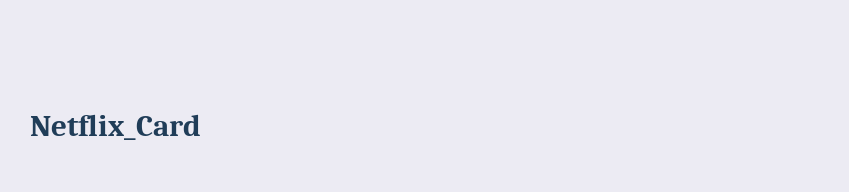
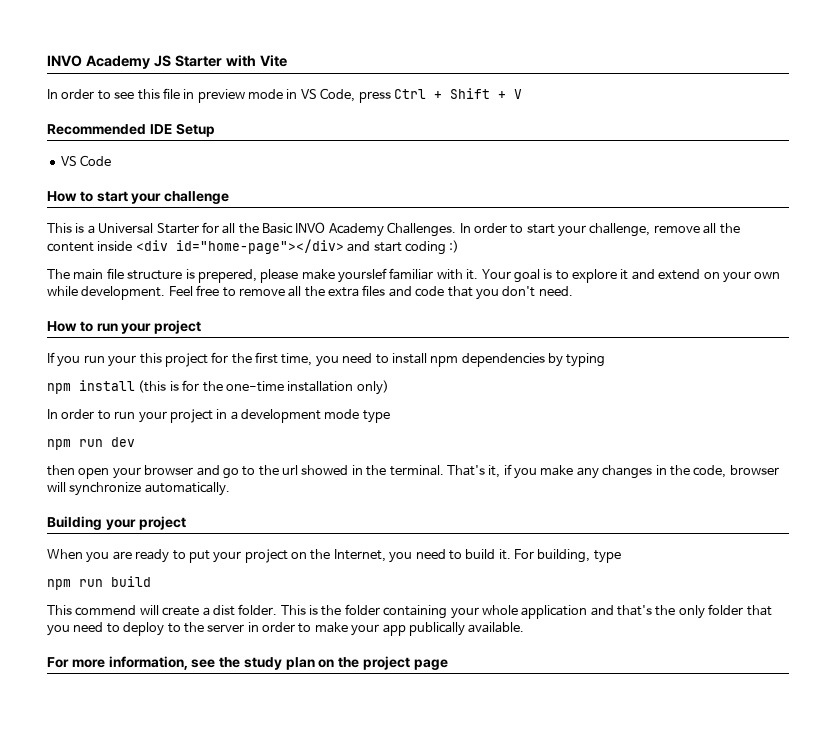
- Netflix_Card
+ INVO Academy JS Starter with Vite
+ In order to see this file in preview mode in VS Code, press Ctrl + Shift + V
+ Recommended IDE Setup
+ VS Code
+ How to start your challenge
+ This is a Universal Starter for all the Basic INVO Academy Challenges. In order to start your challenge, remove all the content inside <div id="home-page"></div> and start coding :)
+ The main file structure is prepered, please make yourslef familiar with it. Your goal is to explore it and extend on your own while development. Feel free to remove all the extra files and code that you don't need.
+ How to run your project
+ If you run your this project for the first time, you need to install npm dependencies by typing
+ npm install (this is for the one-time installation only)
+ In order to run your project in a development mode type
+ npm run dev
+ then open your browser and go to the url showed in the terminal. That's it, if you make any changes in the code, browser will synchronize automatically.
+ Building your project
+ When you are ready to put your project on the Internet, you need to build it. For building, type
+ npm run build
+ This commend will create a dist folder. This is the folder containing your whole application and that's the only folder that you need to deploy to the server in order to make your app publically available.
+ For more information, see the study plan on the project page

